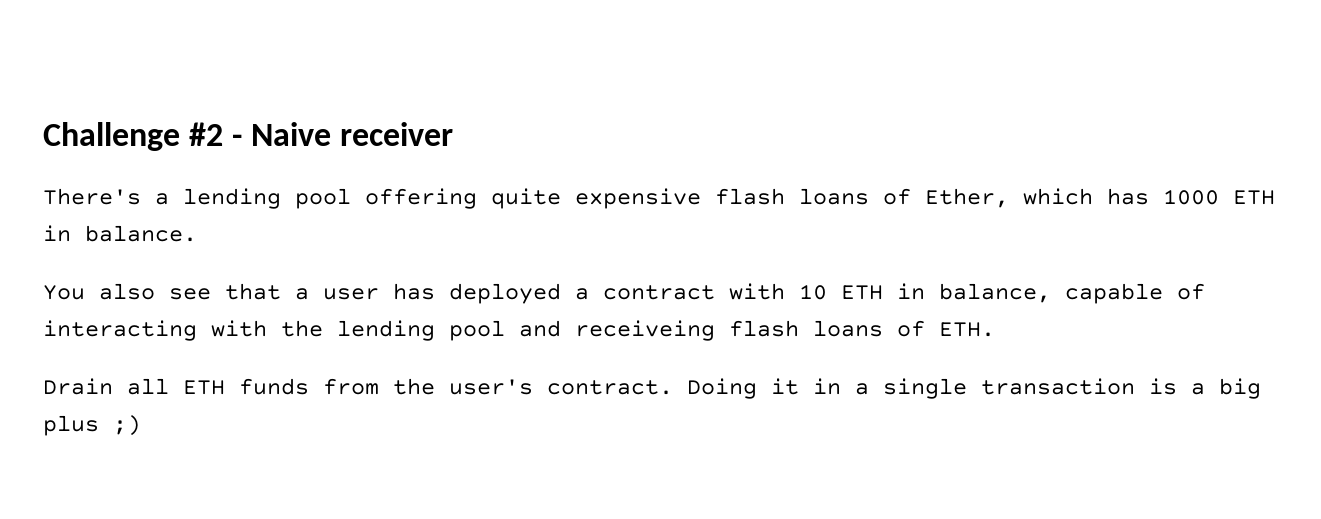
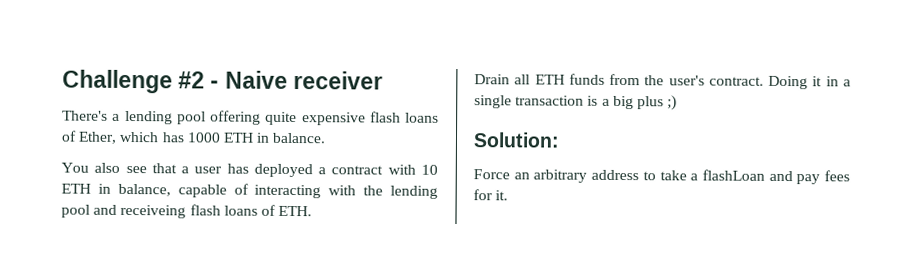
+ Solution:
+ Force an arbitrary address to take a flashLoan and pay fees for it.

